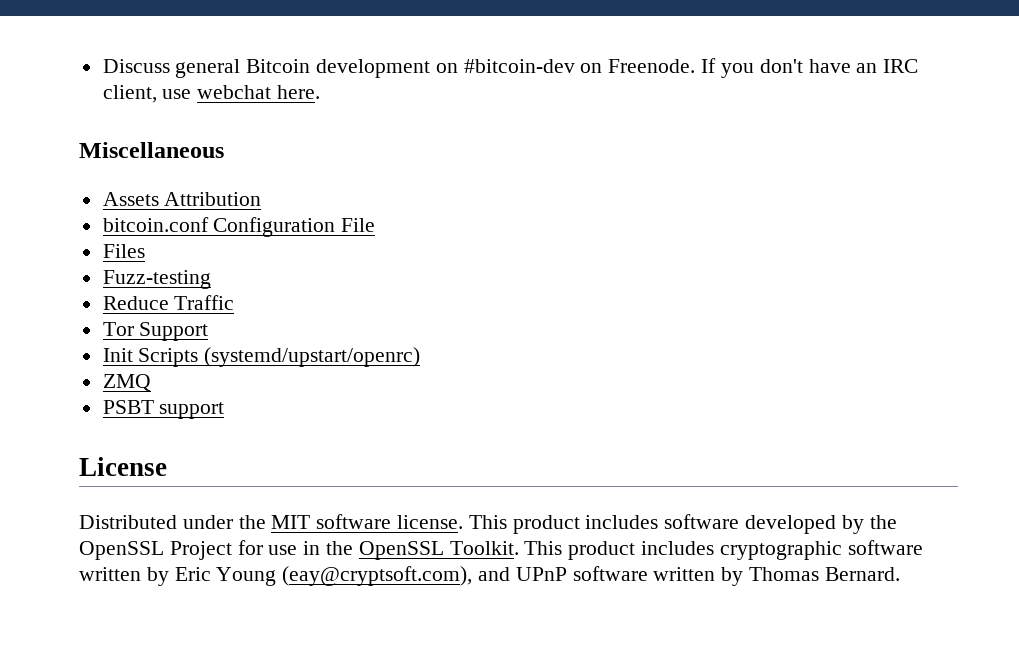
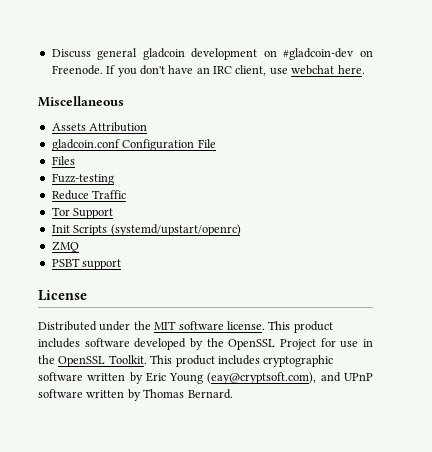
- Discuss general Bitcoin development on #bitcoin-dev on Freenode.
+ Discuss general gladcoin development on #gladcoin-dev on Freenode.
- bitcoin.conf Configuration File
+ gladcoin.conf Configuration File

